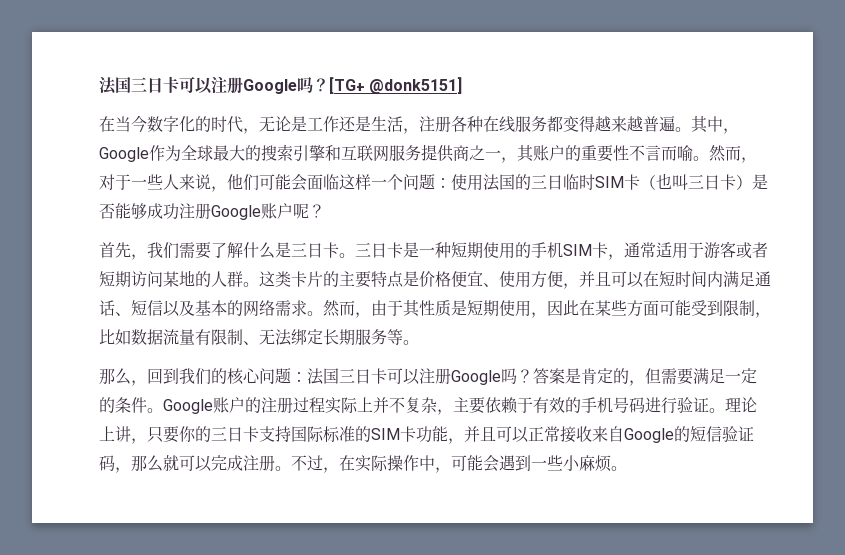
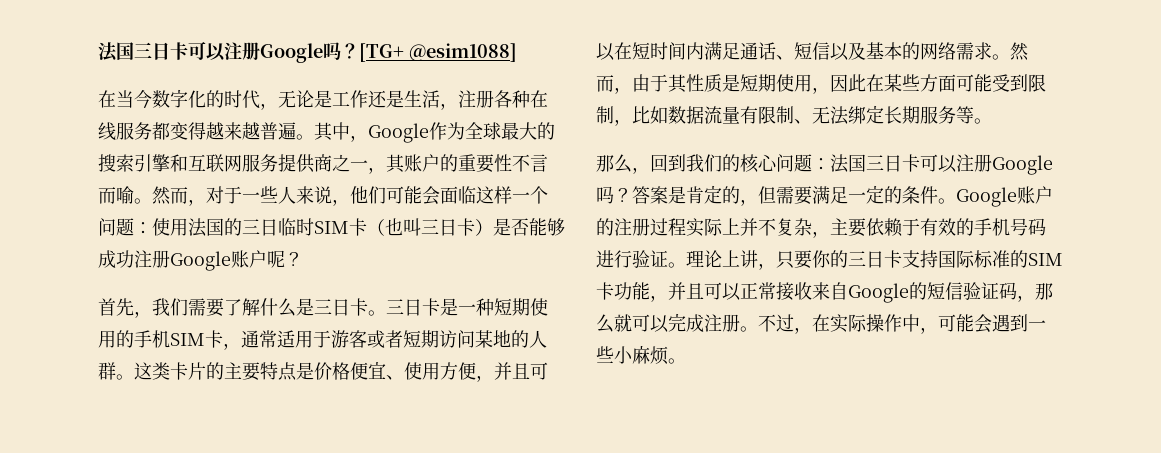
- [TG+ @donk5151]
+ [TG+ @esim1088]

